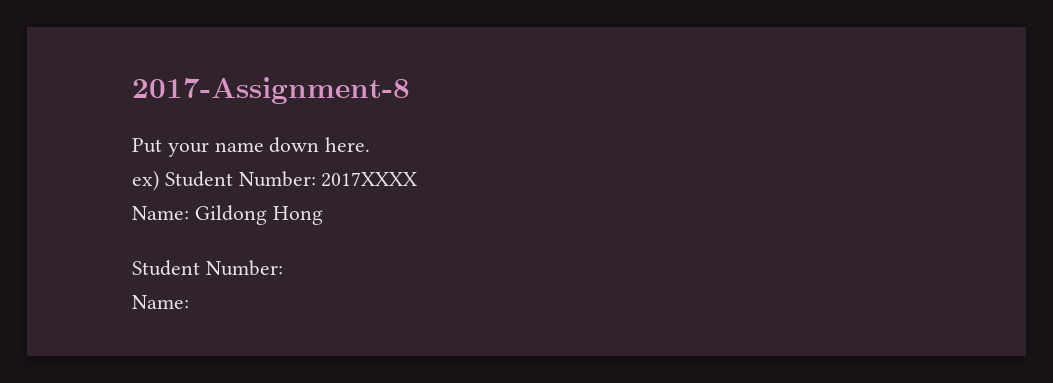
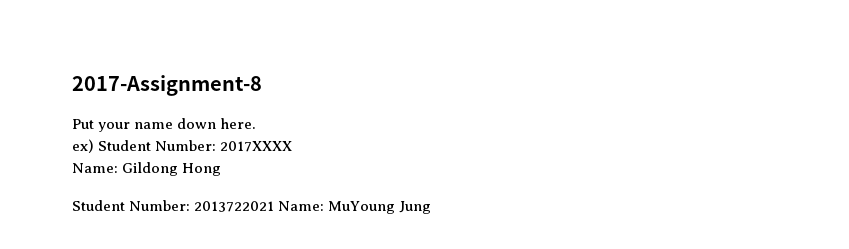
  Name: Gildong Hong
- Student Number:
- Name:
+ Student Number: 2013722021 Name: MuYoung Jung

